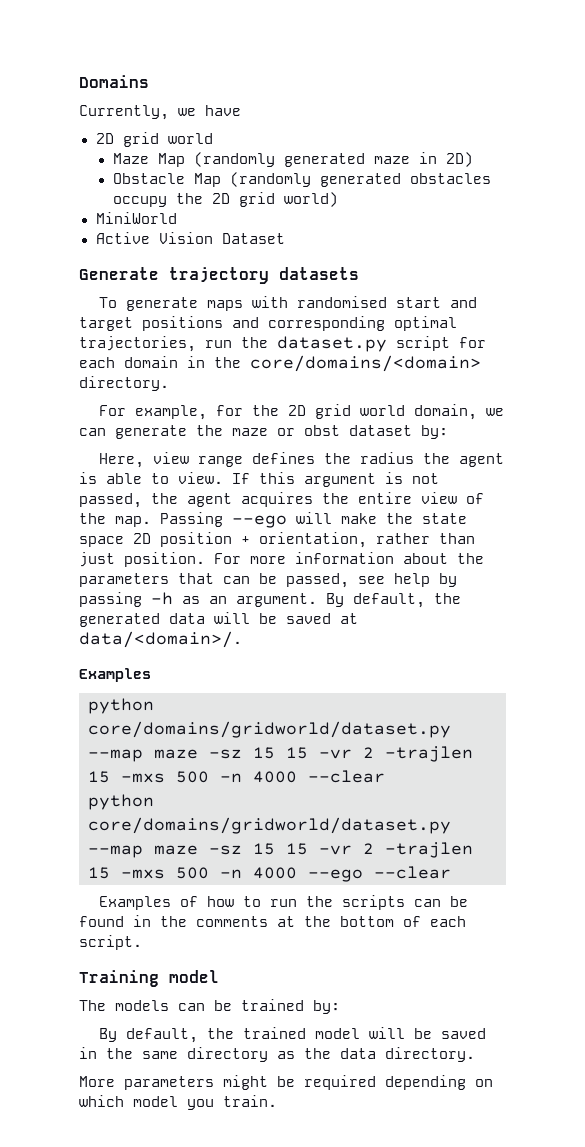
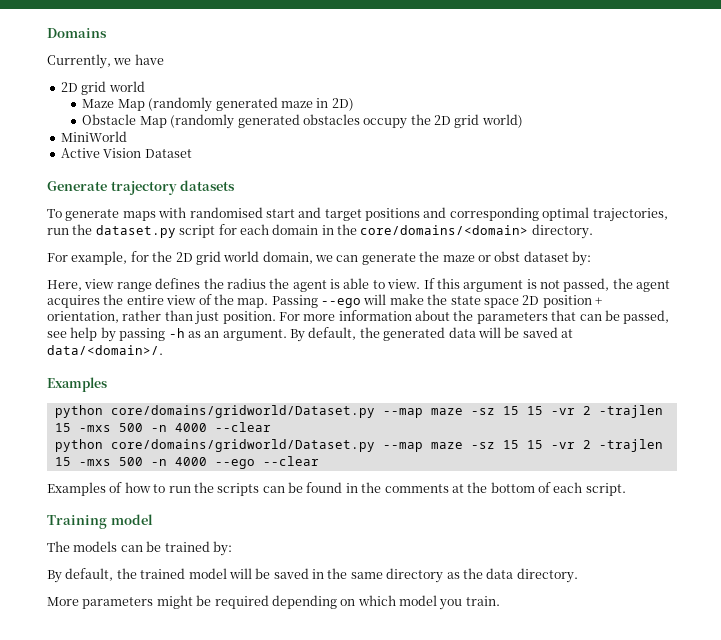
- python core/domains/gridworld/dataset.py --map maze -sz 15 15 -vr 2 -trajlen 15 -mxs 500 -n 4000 --clear
+ python core/domains/gridworld/Dataset.py --map maze -sz 15 15 -vr 2 -trajlen 15 -mxs 500 -n 4000 --clear
- python core/domains/gridworld/dataset.py --map maze -sz 15 15 -vr 2 -trajlen 15 -mxs 500 -n 4000 --ego --clear
+ python core/domains/gridworld/Dataset.py --map maze -sz 15 15 -vr 2 -trajlen 15 -mxs 500 -n 4000 --ego --clear

